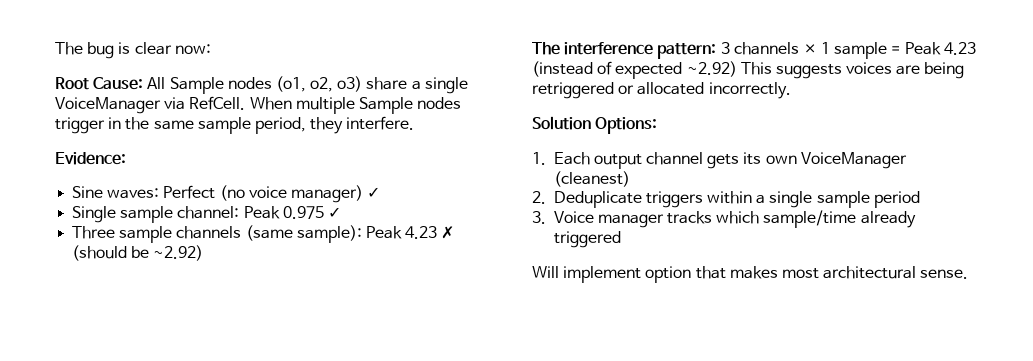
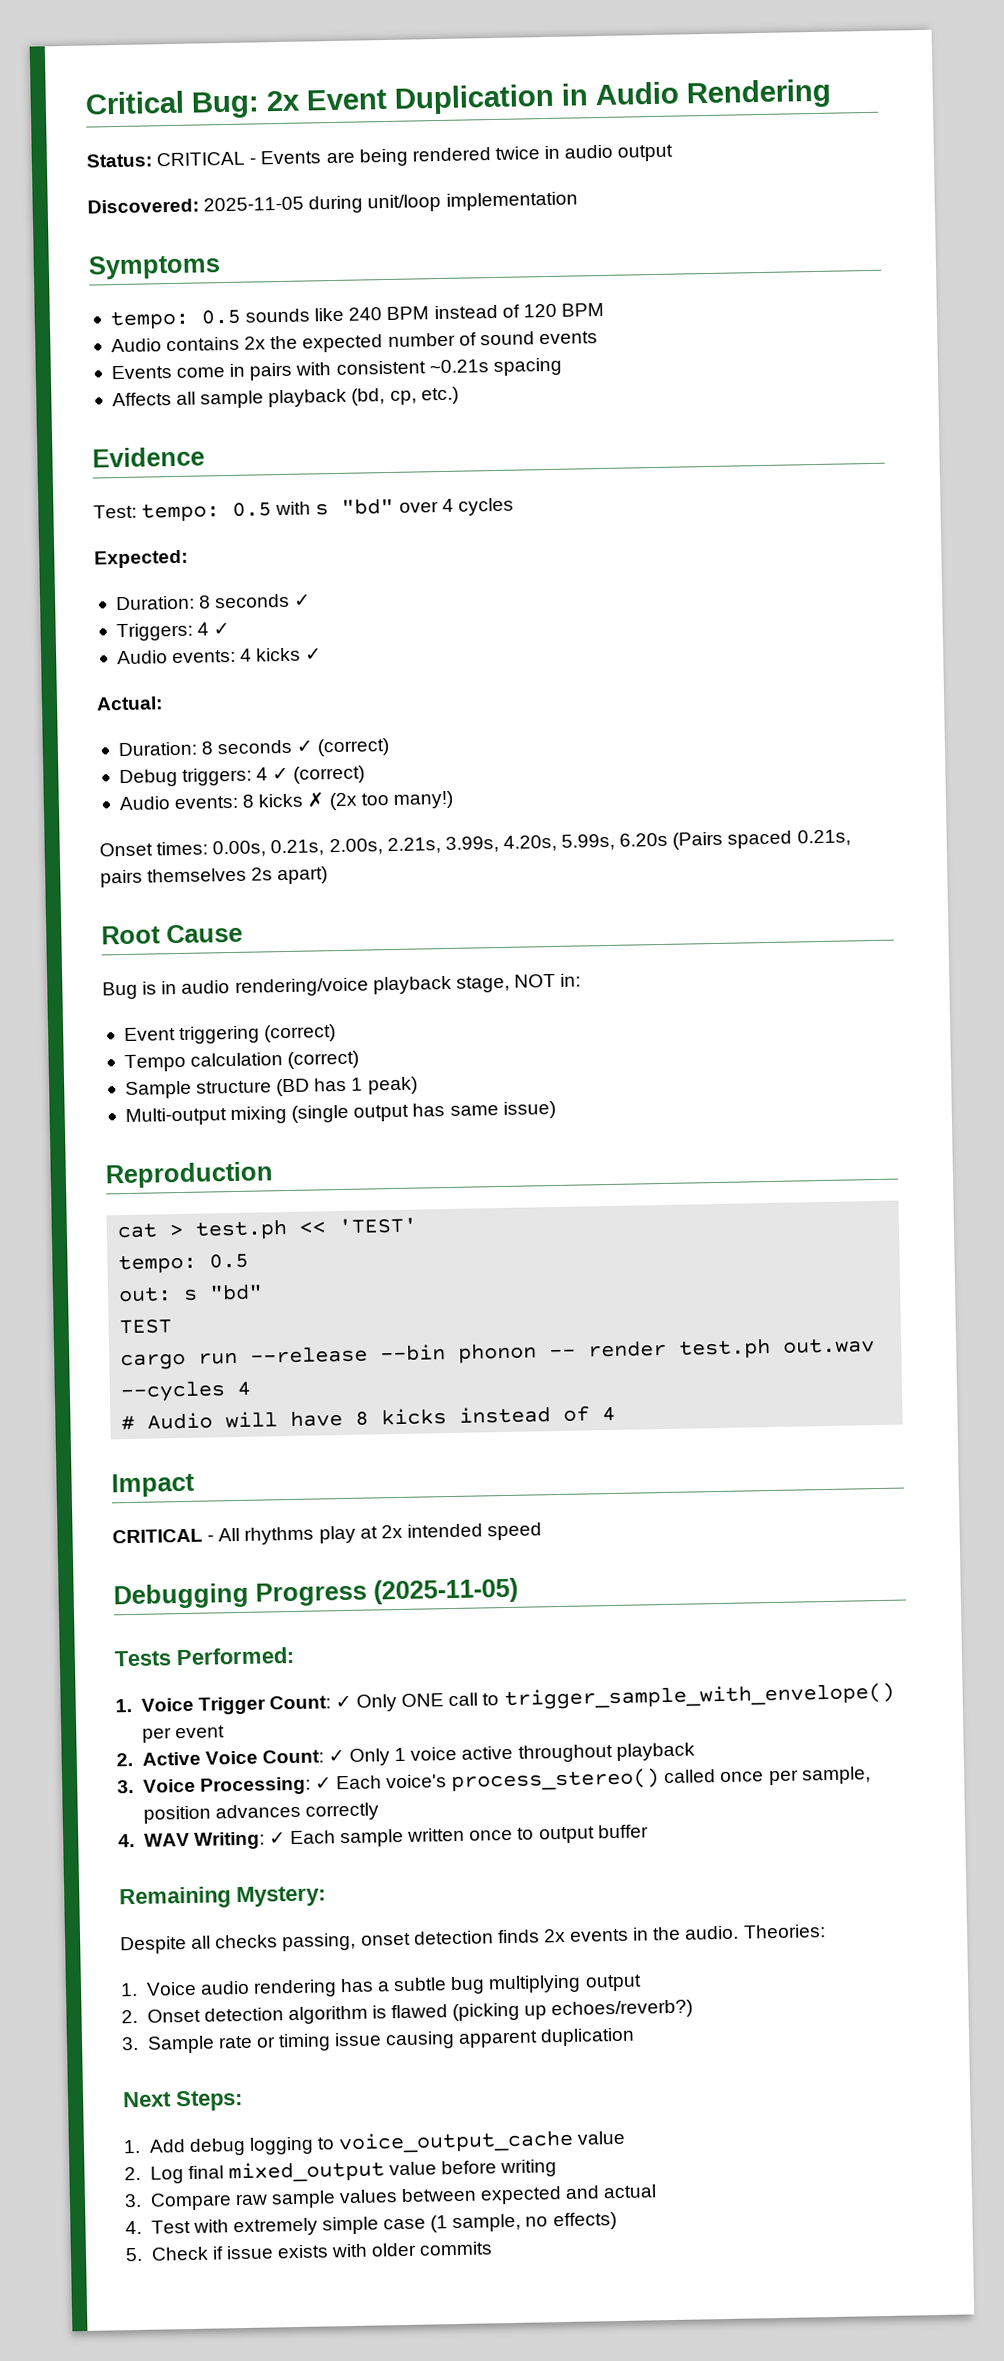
- The bug is clear now:
- Root Cause: All Sample nodes (o1, o2, o3) share a single VoiceManager via RefCell. When multiple Sample nodes trigger in the same sample period, they interfere.
- Evidence:
- Sine waves: Perfect (no voice manager) ✓
- Single sample channel: Peak 0.975 ✓
- Three sample channels (same sample): Peak 4.23 ✗ (should be ~2.92)
- The interference pattern: 3 channels × 1 sample = Peak 4.23 (instead of expected ~2.92) This suggests voices are being retriggered or allocated incorrectly.
- Solution Options:
- 1. Each output channel gets its own VoiceManager (cleanest)
- 2. Deduplicate triggers within a single sample period
- 3. Voice manager tracks which sample/time already triggered
- Will implement option that makes most architectural sense.
+ Critical Bug: 2x Event Duplication in Audio Rendering
+ Status: CRITICAL - Events are being rendered twice in audio output
+ Discovered: 2025-11-05 during unit/loop implementation
+ Symptoms
+ tempo: 0.5 sounds like 240 BPM instead of 120 BPM
+ Audio contains 2x the expected number of sound events
+ Events come in pairs with consistent ~0.21s spacing
+ Affects all sample playback (bd, cp, etc.)
+ Evidence
+ Test: tempo: 0.5 with s "bd" over 4 cycles
+ Expected:
+ Duration: 8 seconds ✓
+ Triggers: 4 ✓
+ Audio events: 4 kicks ✓
+ Actual:
+ Duration: 8 seconds ✓ (correct)
+ Debug triggers: 4 ✓ (correct)
+ Audio events: 8 kicks ✗ (2x too many!)
+ Onset times: 0.00s, 0.21s, 2.00s, 2.21s, 3.99s, 4.20s, 5.99s, 6.20s (Pairs spaced 0.21s, pairs themselves 2s apart)
+ Root Cause
+ Bug is in audio rendering/voice playback stage, NOT in:
+ Event triggering (correct)
+ Tempo calculation (correct)
+ Sample structure (BD has 1 peak)
+ Multi-output mixing (single output has same issue)
+ Reproduction
+ cat > test.ph << 'TEST'
+ tempo: 0.5
+ out: s "bd"
+ TEST
+ cargo run --release --bin phonon -- render test.ph out.wav --cycles 4
+ # Audio will have 8 kicks instead of 4
+ Impact
+ CRITICAL - All rhythms play at 2x intended speed
+ Debugging Progress (2025-11-05)
+ Tests Performed:
+ 1. Voice Trigger Count: ✓ Only ONE call to trigger_sample_with_envelope() per event
+ 2. Active Voice Count: ✓ Only 1 voice active throughout playback
+ 3. Voice Processing: ✓ Each voice's process_stereo() called once per sample, position advances correctly
+ 4. WAV Writing: ✓ Each sample written once to output buffer
+ Remaining Mystery:
+ Despite all checks passing, onset detection finds 2x events in the audio. Theories:
+ 1. Voice audio rendering has a subtle bug multiplying output
+ 2. Onset detection algorithm is flawed (picking up echoes/reverb?)
+ 3. Sample rate or timing issue causing apparent duplication
+ Next Steps:
+ 1. Add debug logging to voice_output_cache value
+ 2. Log final mixed_output value before writing
+ 3. Compare raw sample values between expected and actual
+ 4. Test with extremely simple case (1 sample, no effects)
+ 5. Check if issue exists with older commits

